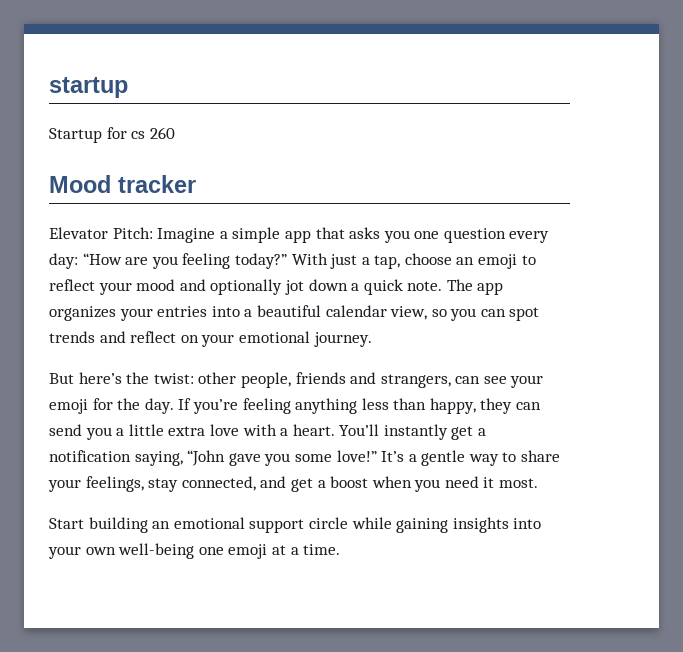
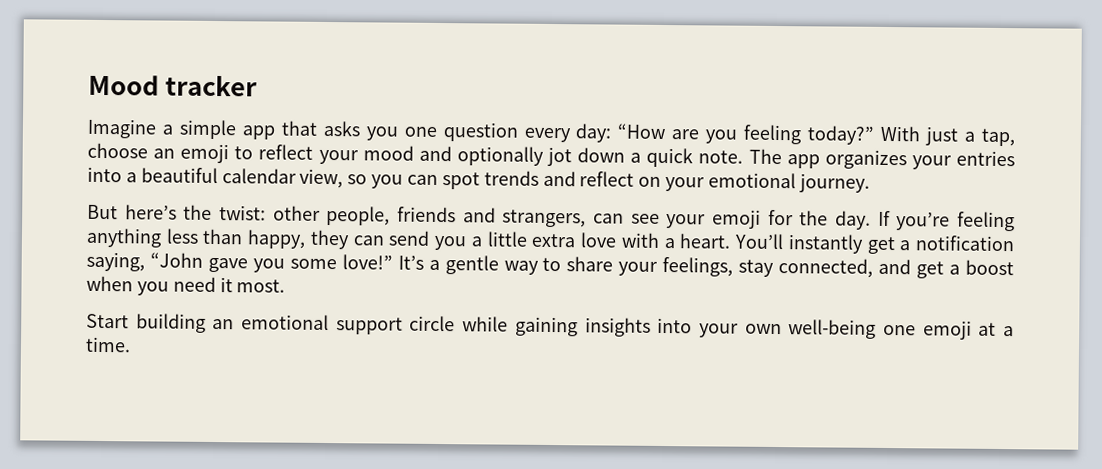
- startup
- Startup for cs 260
- Elevator Pitch: Imagine a simple app that asks you one question every day: “How are you feeling today?”
+ Imagine a simple app that asks you one question every day: “How are you feeling today?”

